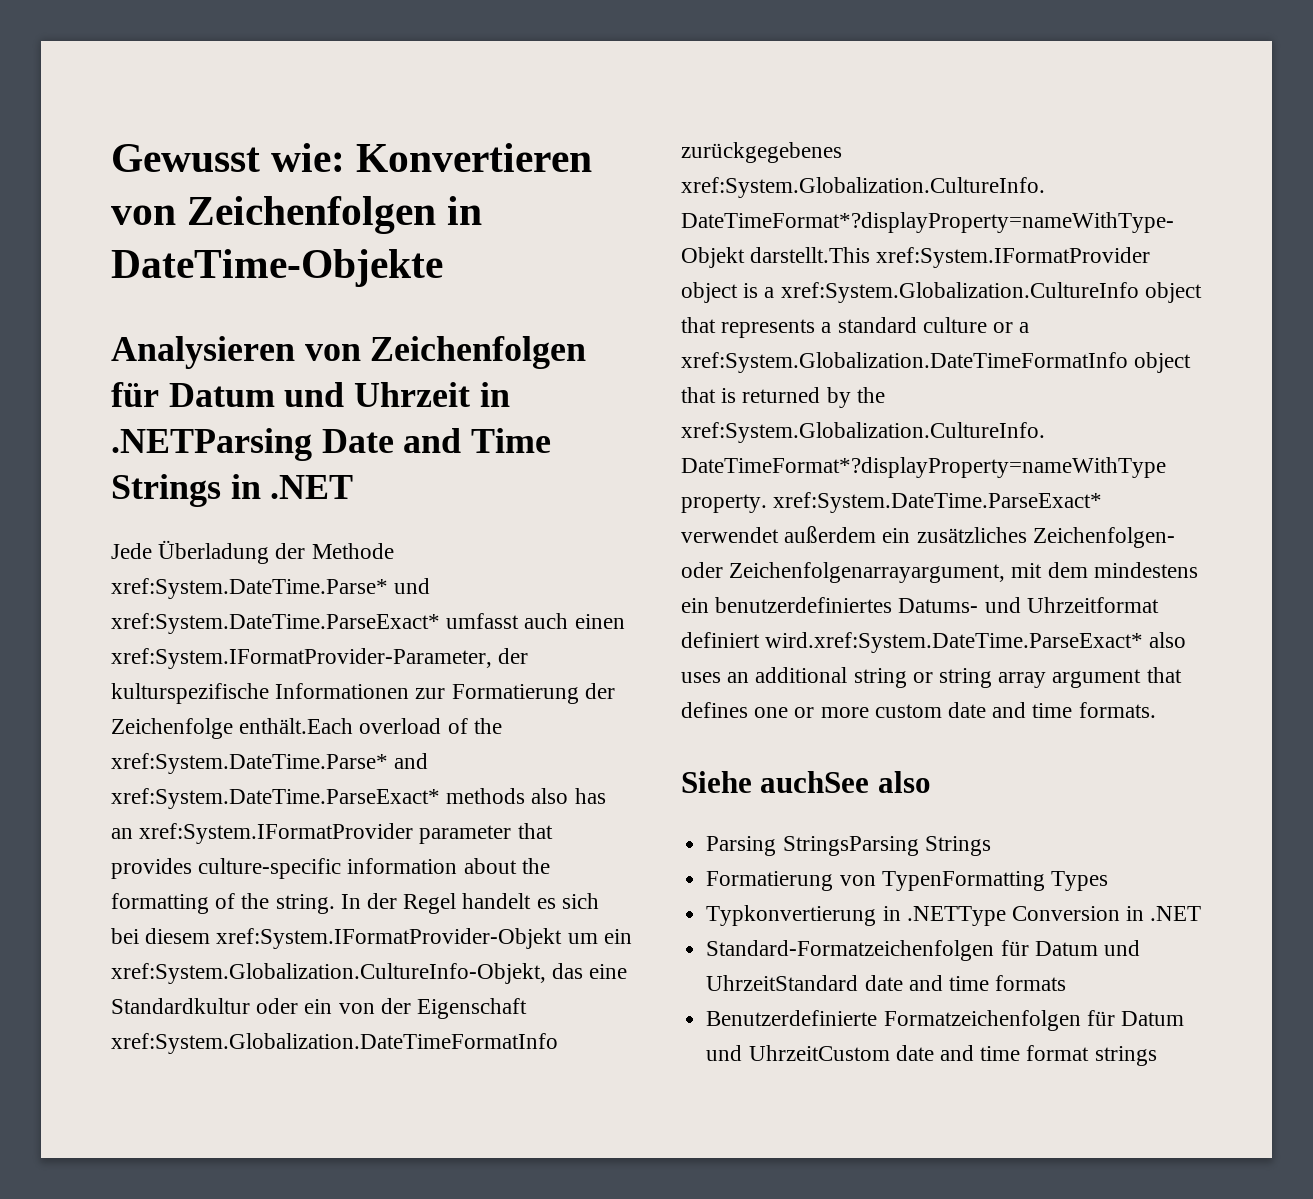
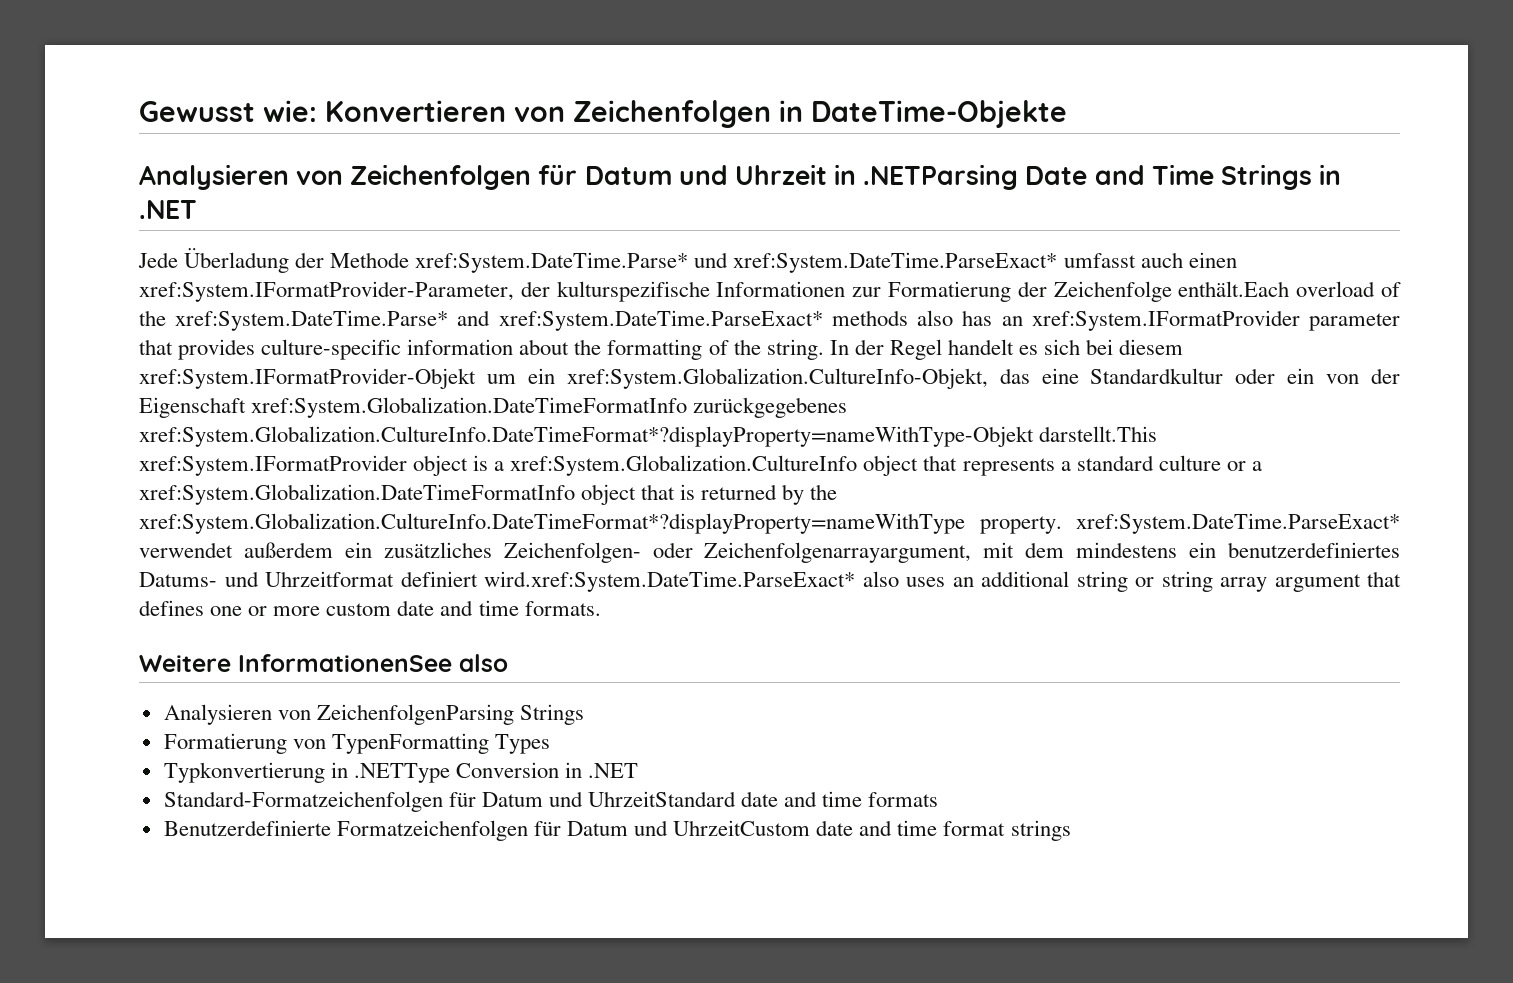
- Siehe auchSee also
+ Weitere InformationenSee also
- Parsing StringsParsing Strings
+ Analysieren von ZeichenfolgenParsing Strings

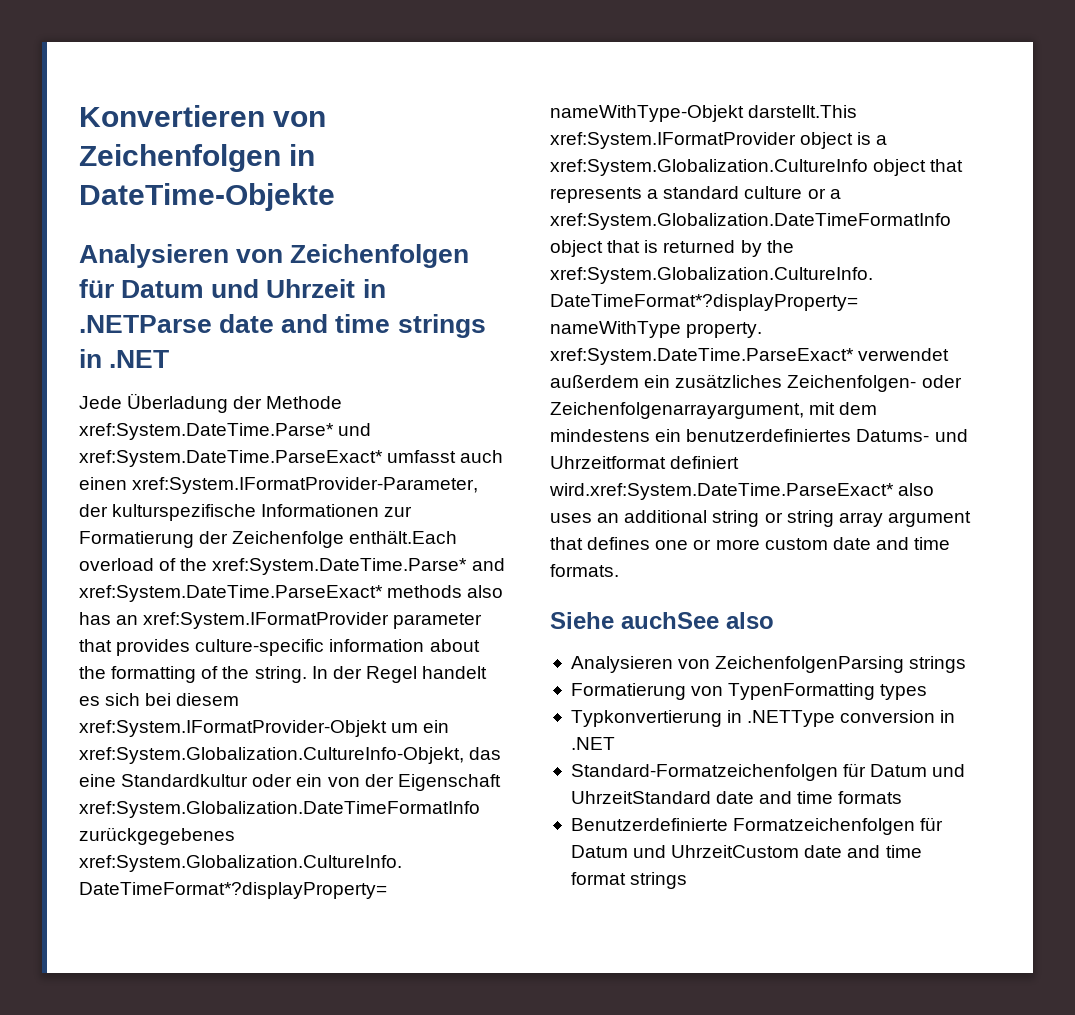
- Gewusst wie: Konvertieren von Zeichenfolgen in DateTime-Objekte
+ Konvertieren von Zeichenfolgen in DateTime-Objekte
- Analysieren von Zeichenfolgen für Datum und Uhrzeit in .NETParsing Date and Time Strings in .NET
+ Analysieren von Zeichenfolgen für Datum und Uhrzeit in .NETParse date and time strings in .NET
- Weitere InformationenSee also
+ Siehe auchSee also
- Analysieren von ZeichenfolgenParsing Strings
+ Analysieren von ZeichenfolgenParsing strings
- Formatierung von TypenFormatting Types
+ Formatierung von TypenFormatting types
- Typkonvertierung in .NETType Conversion in .NET
+ Typkonvertierung in .NETType conversion in .NET

